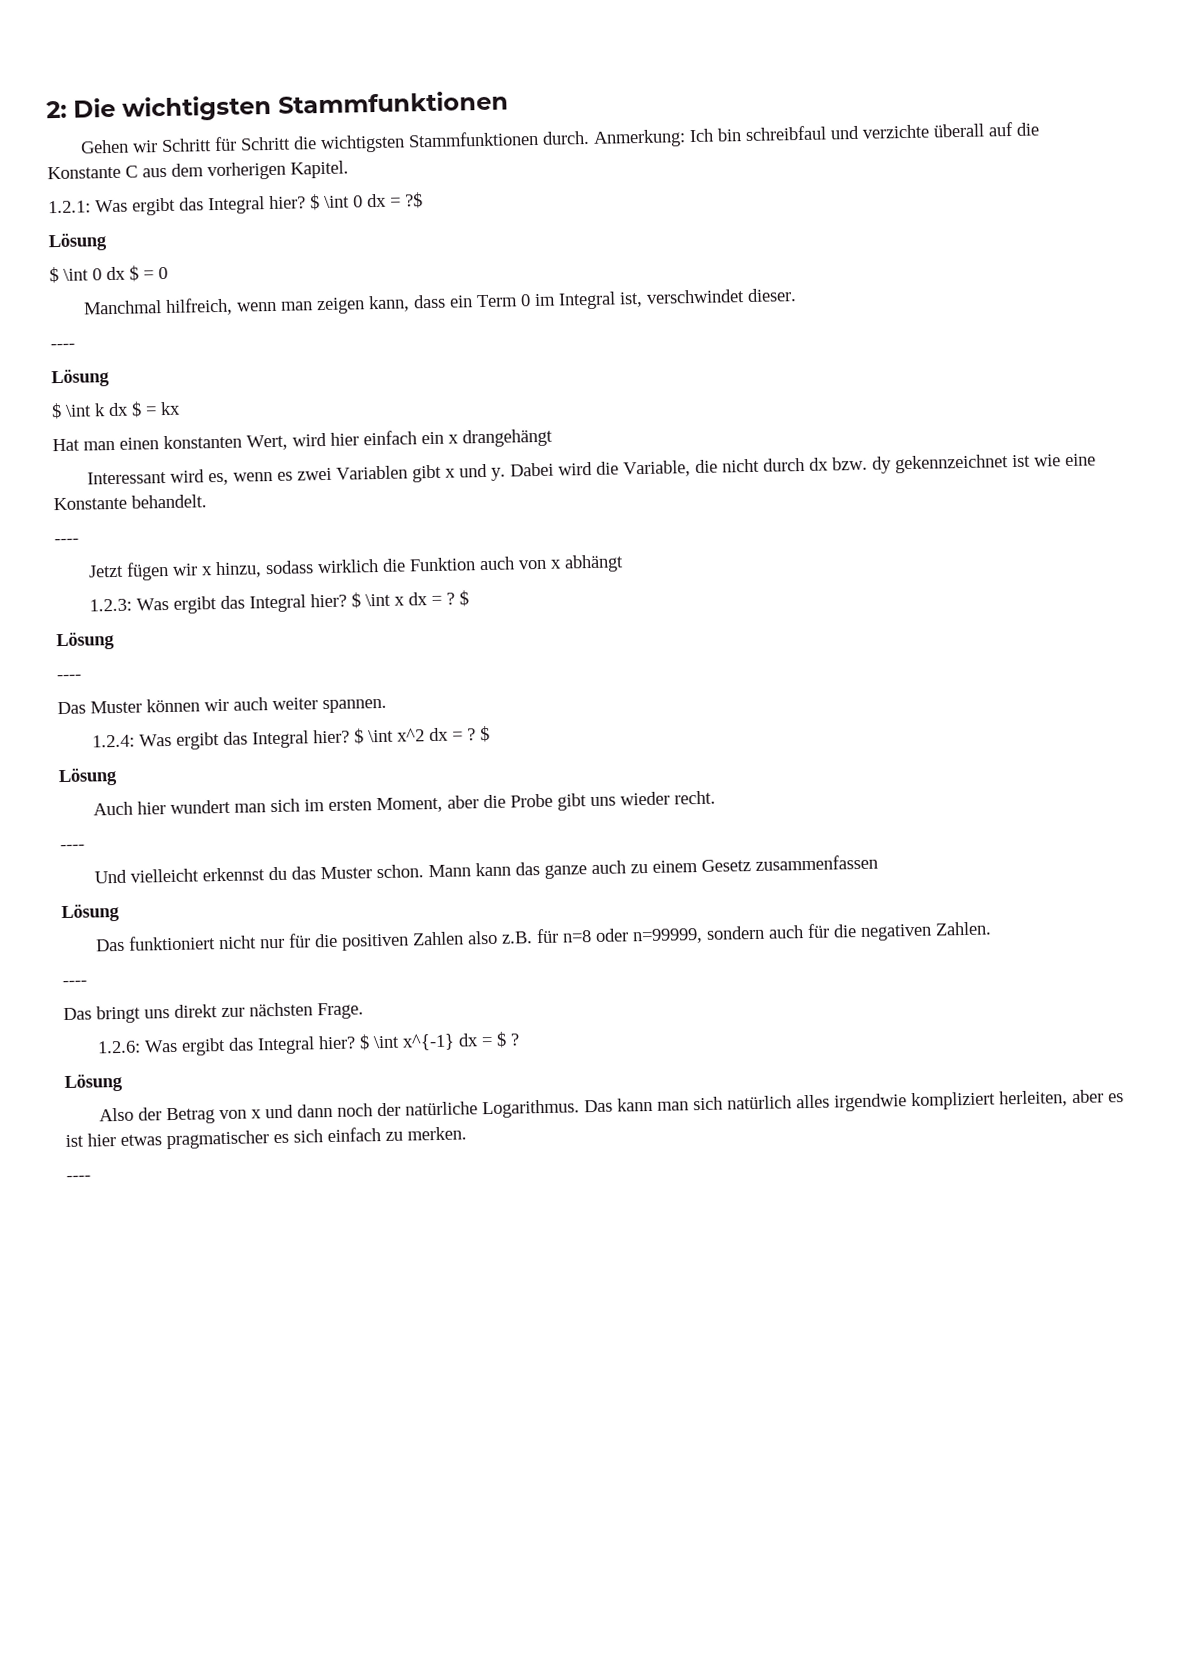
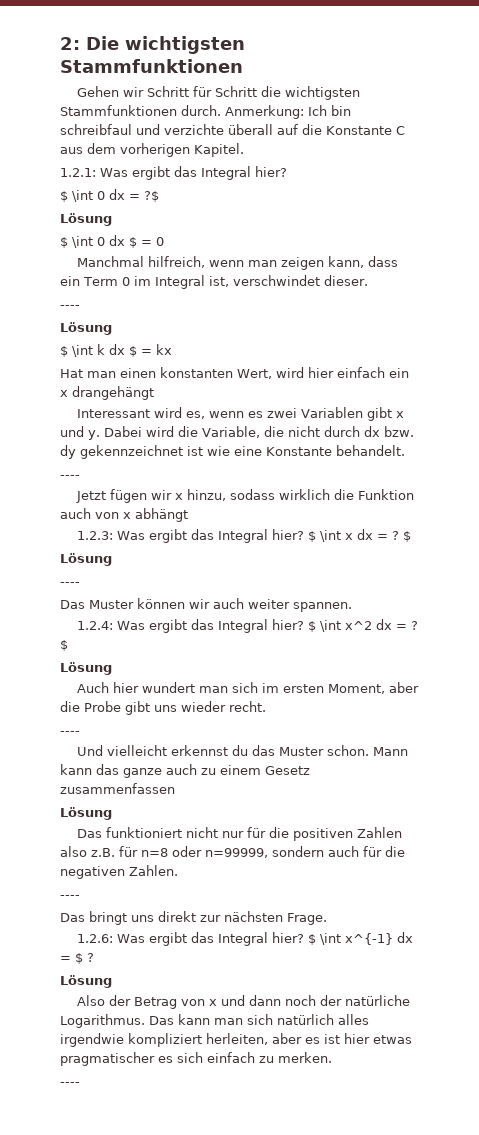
- 1.2.1: Was ergibt das Integral hier? $ \int 0 dx = ?$
+ 1.2.1: Was ergibt das Integral hier?
+ $ \int 0 dx = ?$

